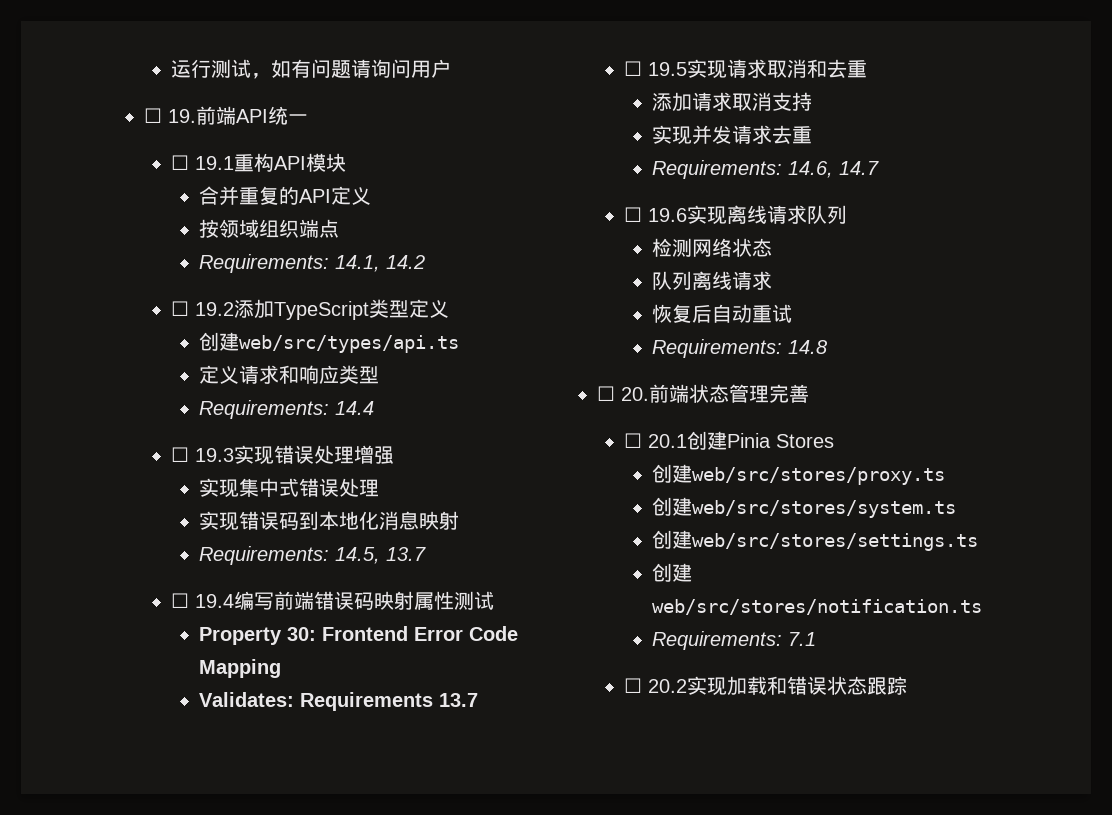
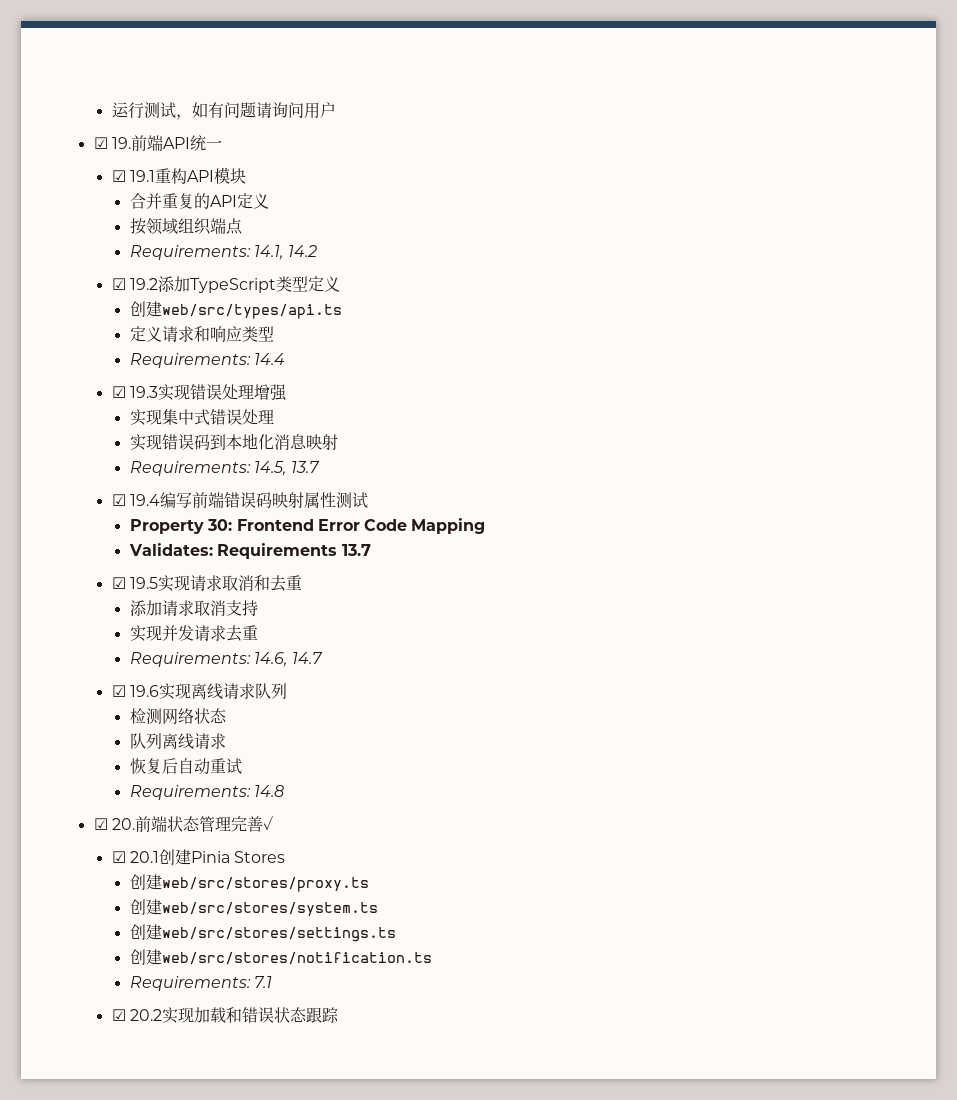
- ☐ 19.前端API统一
+ ☑ 19.前端API统一
- ☐ 19.1重构API模块
+ ☑ 19.1重构API模块
- ☐ 19.2添加TypeScript类型定义
+ ☑ 19.2添加TypeScript类型定义
- ☐ 19.3实现错误处理增强
+ ☑ 19.3实现错误处理增强
- ☐ 19.4编写前端错误码映射属性测试
+ ☑ 19.4编写前端错误码映射属性测试
- ☐ 19.5实现请求取消和去重
+ ☑ 19.5实现请求取消和去重
- ☐ 19.6实现离线请求队列
+ ☑ 19.6实现离线请求队列
- ☐ 20.前端状态管理完善
- ☐ 20.1创建Pinia Stores
+ ☑ 20.前端状态管理完善✓
+ ☑ 20.1创建Pinia Stores
- ☐ 20.2实现加载和错误状态跟踪
+ ☑ 20.2实现加载和错误状态跟踪

